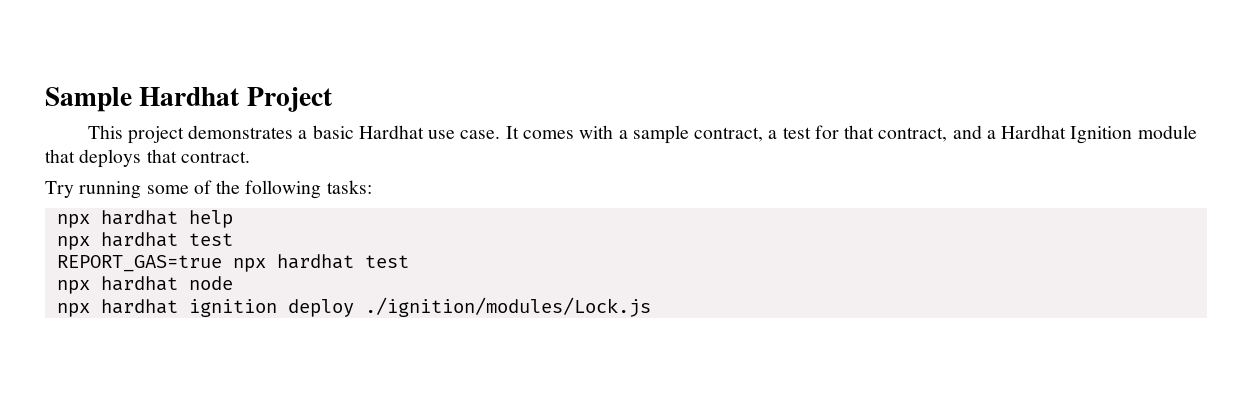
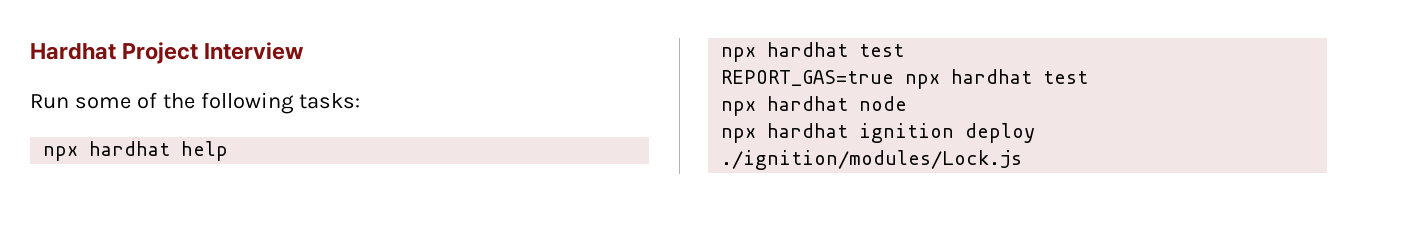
- Sample Hardhat Project
- This project demonstrates a basic Hardhat use case. It comes with a sample contract, a test for that contract, and a Hardhat Ignition module that deploys that contract.
- Try running some of the following tasks:
+ Hardhat Project Interview
+ Run some of the following tasks:

